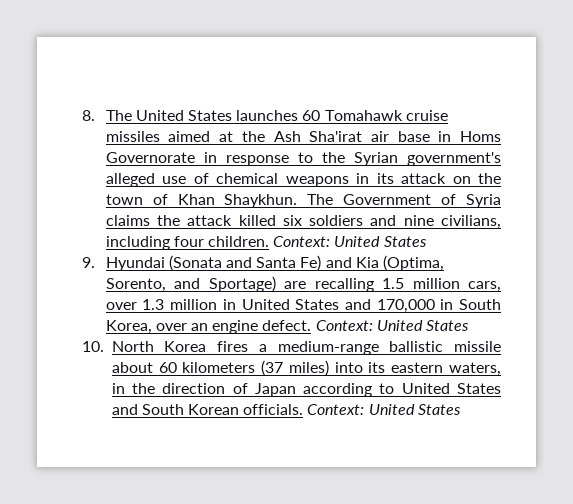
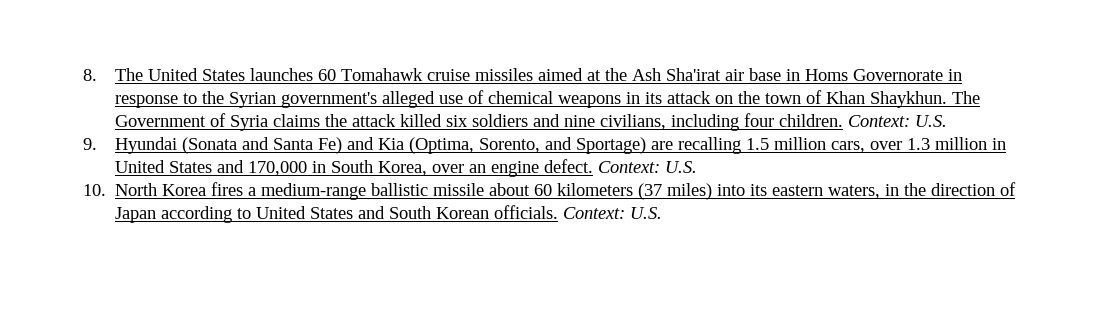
- The Government of Syria claims the attack killed six soldiers and nine civilians, including four children. Context: United States
+ The Government of Syria claims the attack killed six soldiers and nine civilians, including four children. Context: U.S.
- 9. Hyundai (Sonata and Santa Fe) and Kia (Optima, Sorento, and Sportage) are recalling 1.5 million cars, over 1.3 million in United States and 170,000 in South Korea, over an engine defect. Context: United States
+ 9. Hyundai (Sonata and Santa Fe) and Kia (Optima, Sorento, and Sportage) are recalling 1.5 million cars, over 1.3 million in United States and 170,000 in South Korea, over an engine defect. Context: U.S.
- 10. North Korea fires a medium-range ballistic missile about 60 kilometers (37 miles) into its eastern waters, in the direction of Japan according to United States and South Korean officials. Context: United States
+ 10. North Korea fires a medium-range ballistic missile about 60 kilometers (37 miles) into its eastern waters, in the direction of Japan according to United States and South Korean officials. Context: U.S.

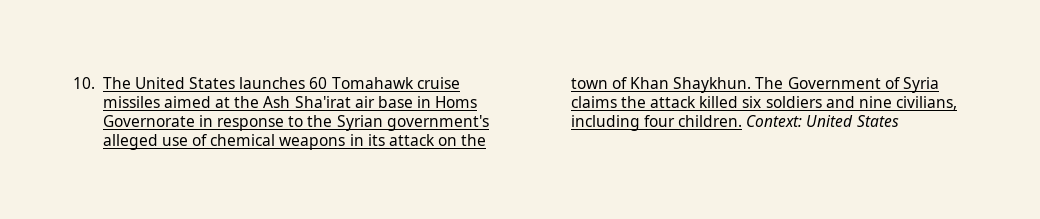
- 8. The United States launches 60 Tomahawk cruise missiles aimed at the Ash Sha'irat air base in Homs Governorate in response to the Syrian government's alleged use of chemical weapons in its attack on the town of Khan Shaykhun.
+ 10. The United States launches 60 Tomahawk cruise missiles aimed at the Ash Sha'irat air base in Homs Governorate in response to the Syrian government's alleged use of chemical weapons in its attack on the town of Khan Shaykhun.
- The Government of Syria claims the attack killed six soldiers and nine civilians, including four children. Context: U.S.
- 9. Hyundai (Sonata and Santa Fe) and Kia (Optima, Sorento, and Sportage) are recalling 1.5 million cars, over 1.3 million in United States and 170,000 in South Korea, over an engine defect. Context: U.S.
- 10. North Korea fires a medium-range ballistic missile about 60 kilometers (37 miles) into its eastern waters, in the direction of Japan according to United States and South Korean officials. Context: U.S.
+ The Government of Syria claims the attack killed six soldiers and nine civilians, including four children. Context: United States

